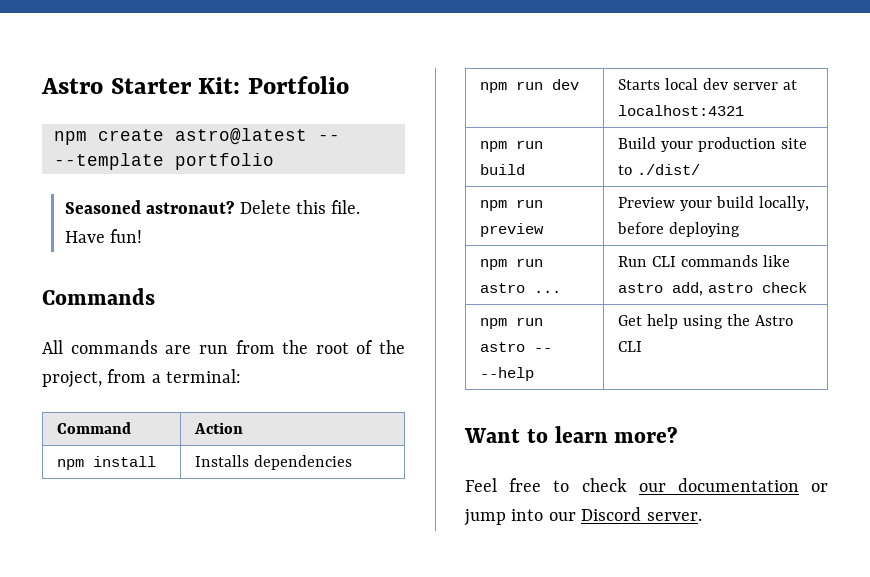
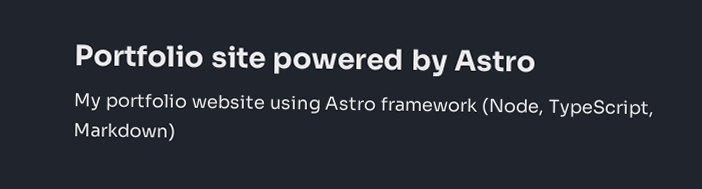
- Astro Starter Kit: Portfolio
- npm create astro@latest -- --template portfolio
- Seasoned astronaut? Delete this file. Have fun!
- Commands
- All commands are run from the root of the project, from a terminal:
- Command | Action
- npm install | Installs dependencies
- npm run dev | Starts local dev server at localhost:4321
- npm run build | Build your production site to ./dist/
- npm run preview | Preview your build locally, before deploying
- npm run astro ... | Run CLI commands like astro add, astro check
- npm run astro -- --help | Get help using the Astro CLI
- Want to learn more?
- Feel free to check our documentation or jump into our Discord server.
+ Portfolio site powered by Astro
+ My portfolio website using Astro framework (Node, TypeScript, Markdown)

